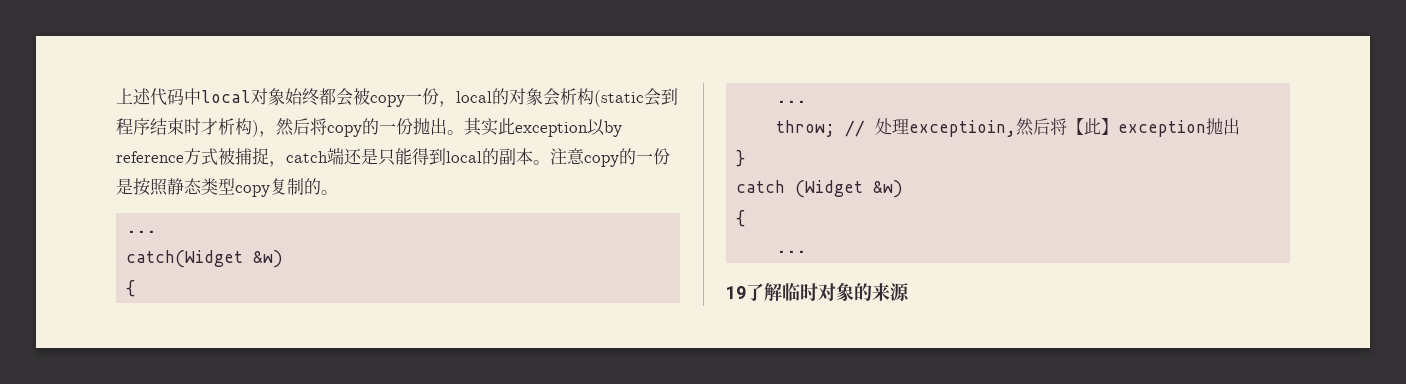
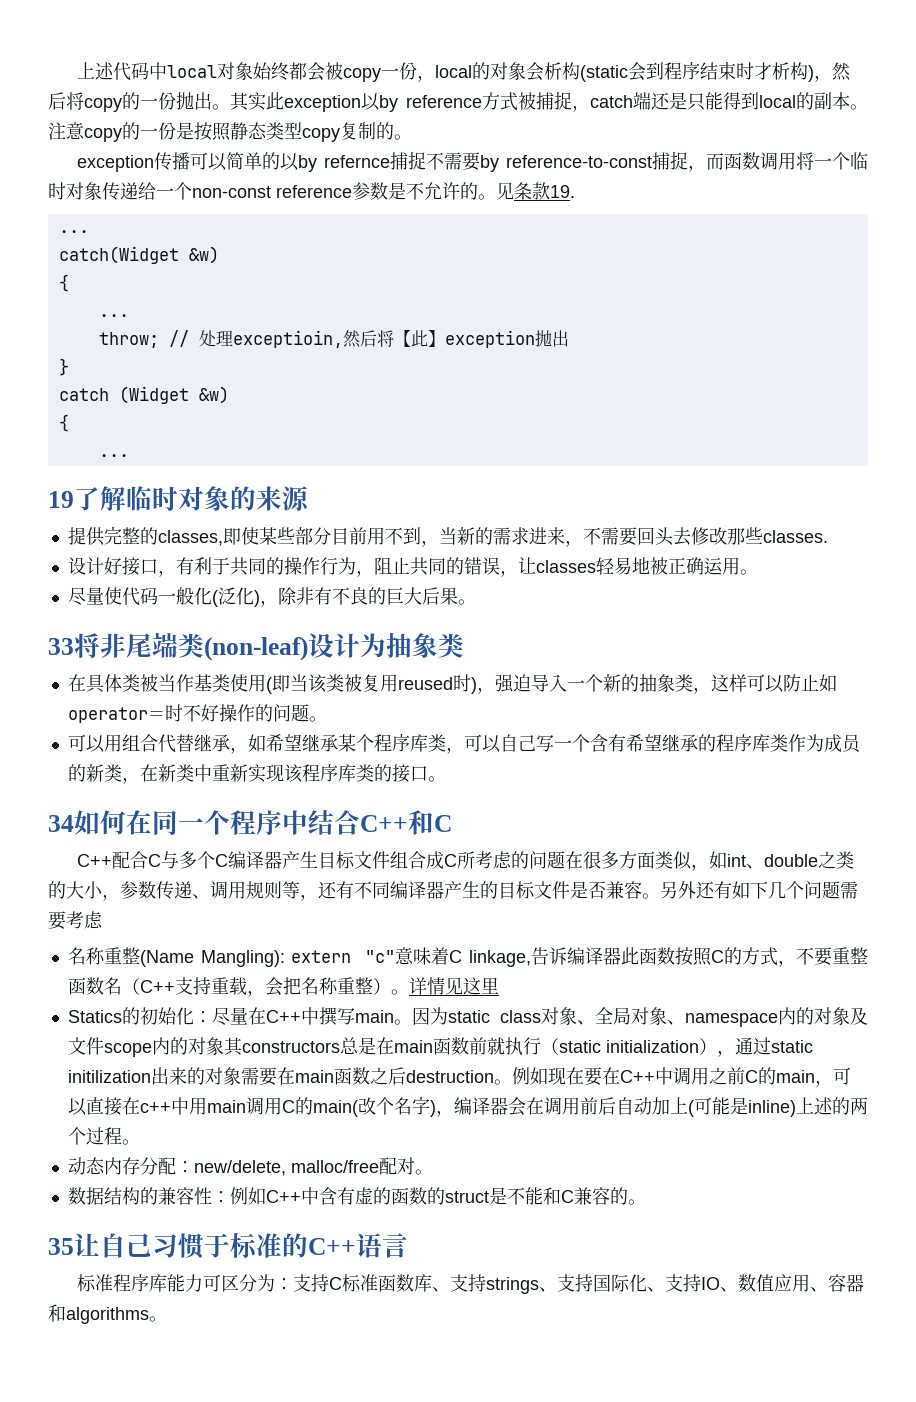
+ exception传播可以简单的以by refernce捕捉不需要by reference-to-const捕捉，而函数调用将一个临时对象传递给一个non-const reference参数是不允许的。见条款19.
+ 提供完整的classes,即使某些部分目前用不到，当新的需求进来，不需要回头去修改那些classes.
+ 设计好接口，有利于共同的操作行为，阻止共同的错误，让classes轻易地被正确运用。
+ 尽量使代码一般化(泛化)，除非有不良的巨大后果。
+ 33将非尾端类(non-leaf)设计为抽象类
+ 在具体类被当作基类使用(即当该类被复用reused时)，强迫导入一个新的抽象类，这样可以防止如operator＝时不好操作的问题。
+ 可以用组合代替继承，如希望继承某个程序库类，可以自己写一个含有希望继承的程序库类作为成员的新类，在新类中重新实现该程序库类的接口。
+ 34如何在同一个程序中结合C++和C
+ C++配合C与多个C编译器产生目标文件组合成C所考虑的问题在很多方面类似，如int、double之类的大小，参数传递、调用规则等，还有不同编译器产生的目标文件是否兼容。另外还有如下几个问题需要考虑
+ 名称重整(Name Mangling): extern "c"意味着C linkage,告诉编译器此函数按照C的方式，不要重整函数名（C++支持重载，会把名称重整）。详情见这里
+ Statics的初始化：尽量在C++中撰写main。因为static class对象、全局对象、namespace内的对象及文件scope内的对象其constructors总是在main函数前就执行（static initialization），通过static initilization出来的对象需要在main函数之后destruction。例如现在要在C++中调用之前C的main，可以直接在c++中用main调用C的main(改个名字)，编译器会在调用前后自动加上(可能是inline)上述的两个过程。
+ 动态内存分配：new/delete, malloc/free配对。
+ 数据结构的兼容性：例如C++中含有虚的函数的struct是不能和C兼容的。
+ 35让自己习惯于标准的C++语言
+ 标准程序库能力可区分为：支持C标准函数库、支持strings、支持国际化、支持IO、数值应用、容器和algorithms。

